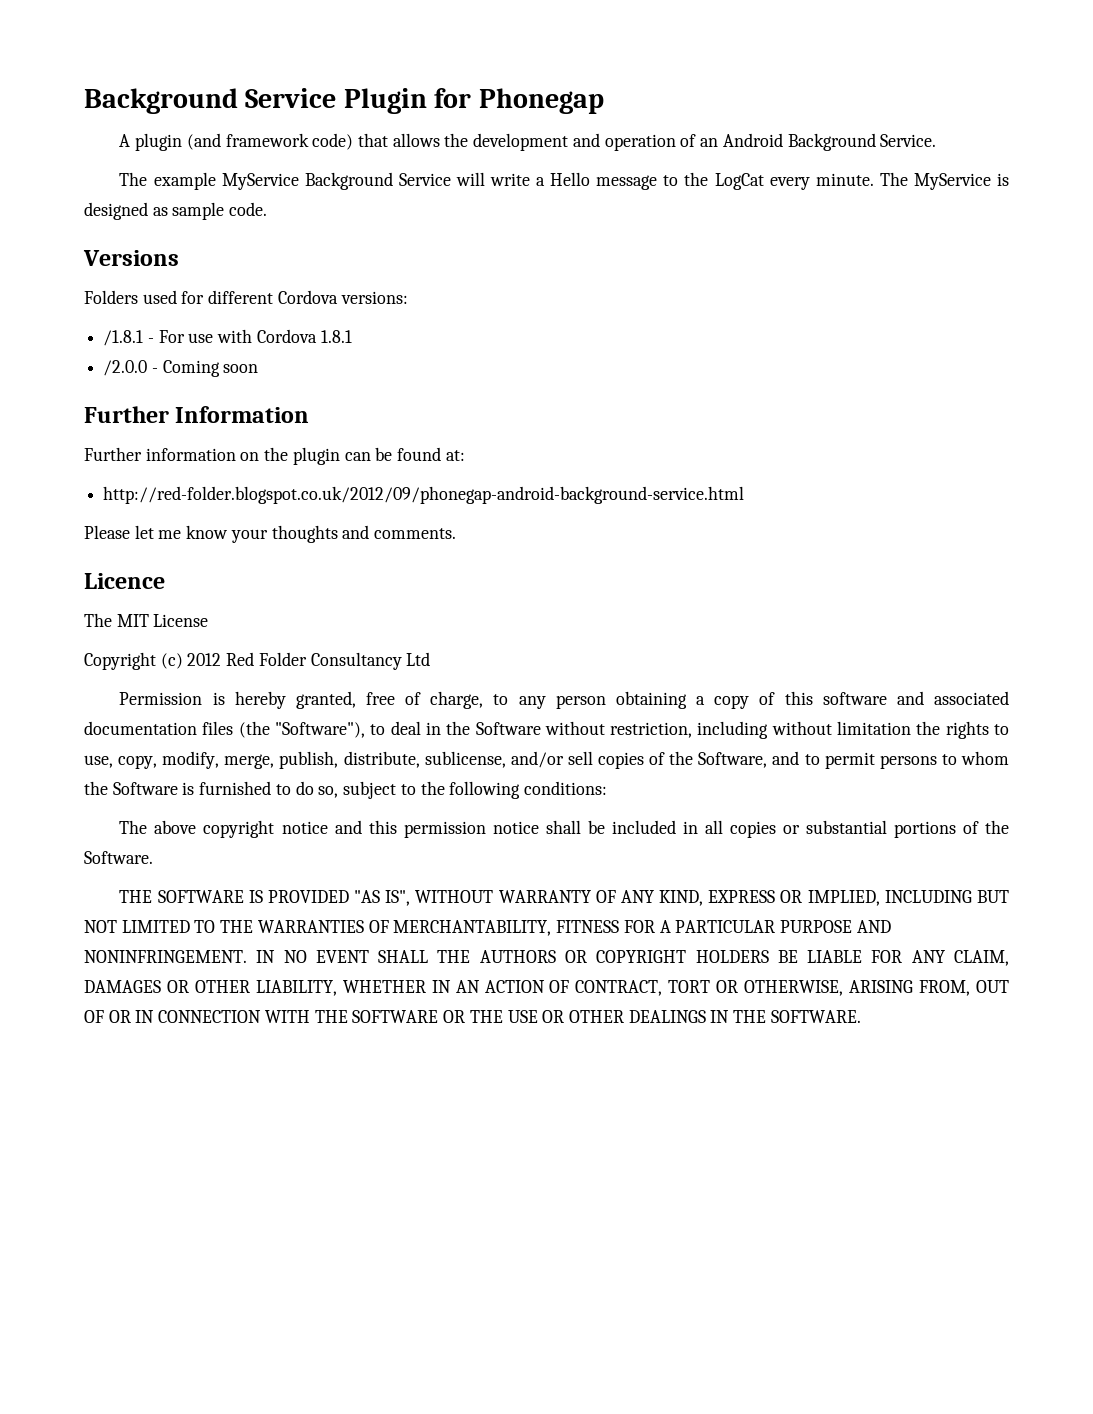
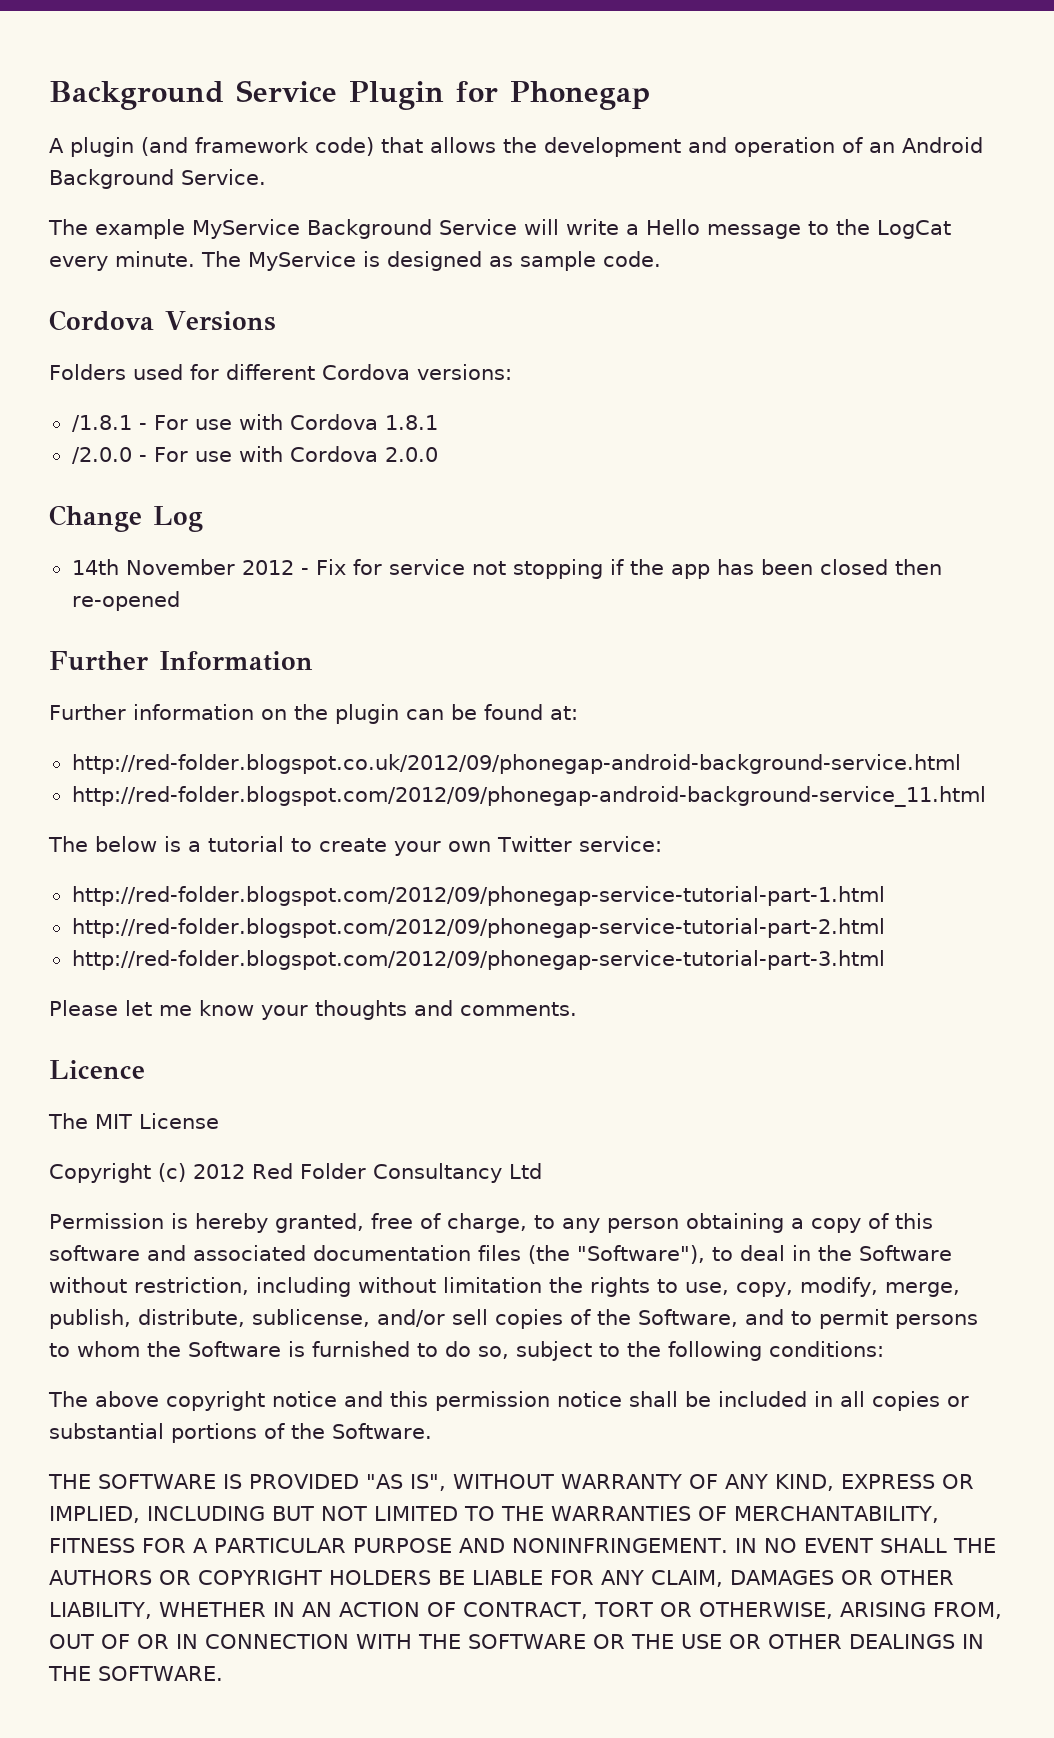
- Versions
+ Cordova Versions
- /2.0.0 - Coming soon
+ /2.0.0 - For use with Cordova 2.0.0
+ Change Log
+ 14th November 2012 - Fix for service not stopping if the app has been closed then re-opened
+ http://red-folder.blogspot.com/2012/09/phonegap-android-background-service_11.html
+ The below is a tutorial to create your own Twitter service:
+ http://red-folder.blogspot.com/2012/09/phonegap-service-tutorial-part-1.html
+ http://red-folder.blogspot.com/2012/09/phonegap-service-tutorial-part-2.html
+ http://red-folder.blogspot.com/2012/09/phonegap-service-tutorial-part-3.html

